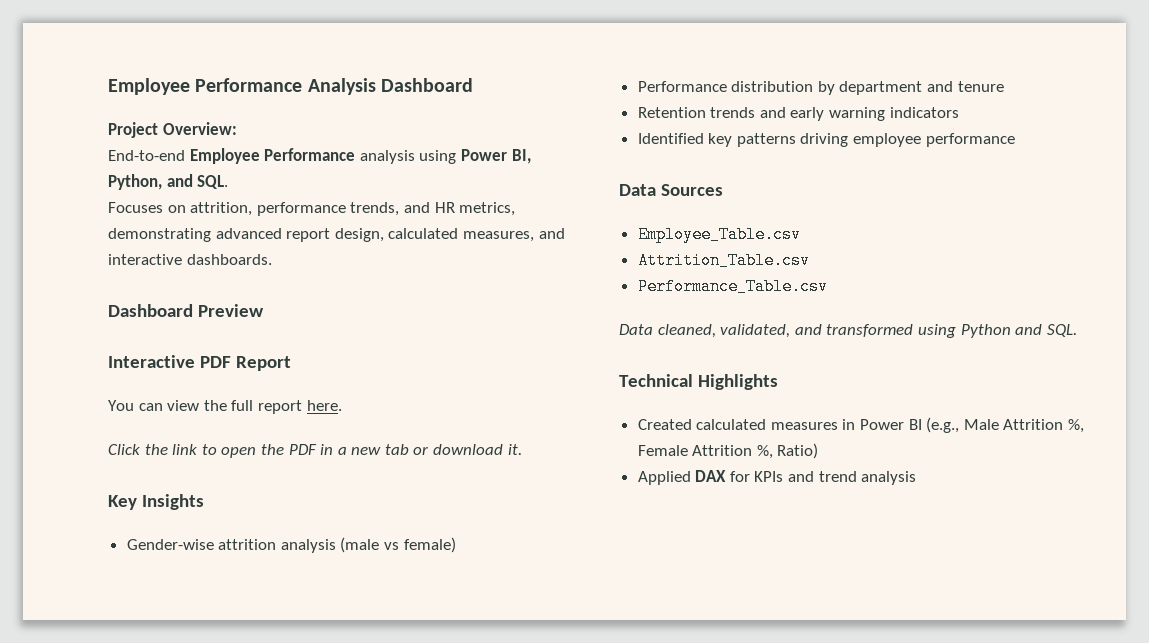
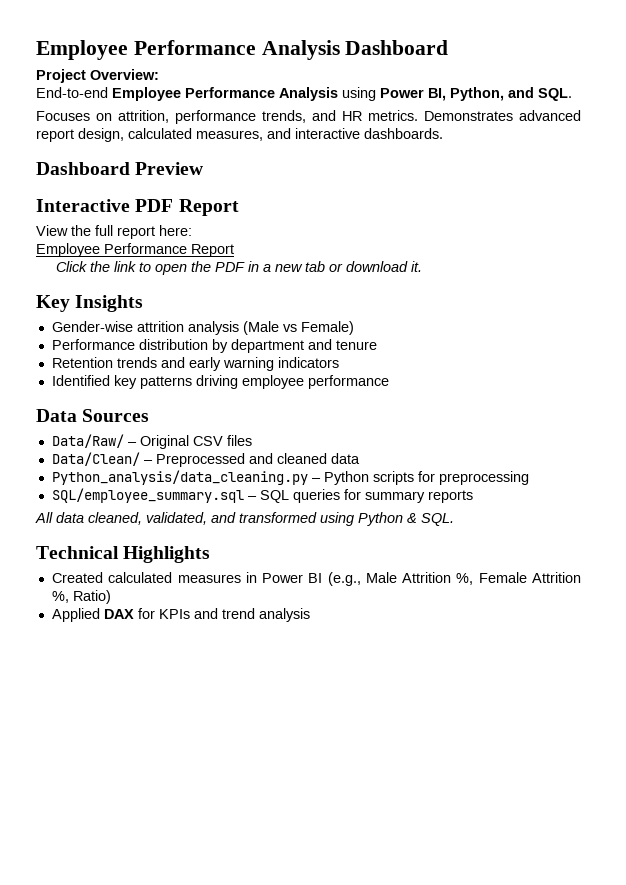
- End-to-end Employee Performance analysis using Power BI, Python, and SQL.
+ End-to-end Employee Performance Analysis using Power BI, Python, and SQL.
- Focuses on attrition, performance trends, and HR metrics, demonstrating advanced report design, calculated measures, and interactive dashboards.
+ Focuses on attrition, performance trends, and HR metrics. Demonstrates advanced report design, calculated measures, and interactive dashboards.
- You can view the full report here.
+ View the full report here:
+ Employee Performance Report
- Gender-wise attrition analysis (male vs female)
+ Gender-wise attrition analysis (Male vs Female)
- Employee_Table.csv
- Attrition_Table.csv
- Performance_Table.csv
- Data cleaned, validated, and transformed using Python and SQL.
+ Data/Raw/ – Original CSV files
+ Data/Clean/ – Preprocessed and cleaned data
+ Python_analysis/data_cleaning.py – Python scripts for preprocessing
+ SQL/employee_summary.sql – SQL queries for summary reports
+ All data cleaned, validated, and transformed using Python & SQL.

